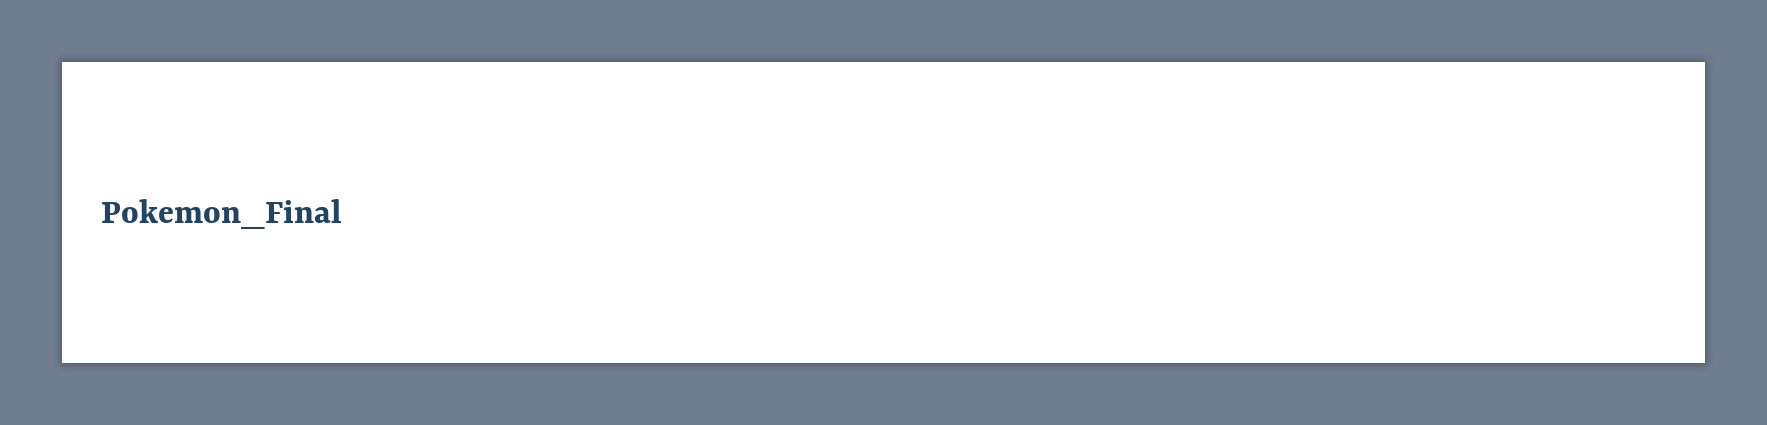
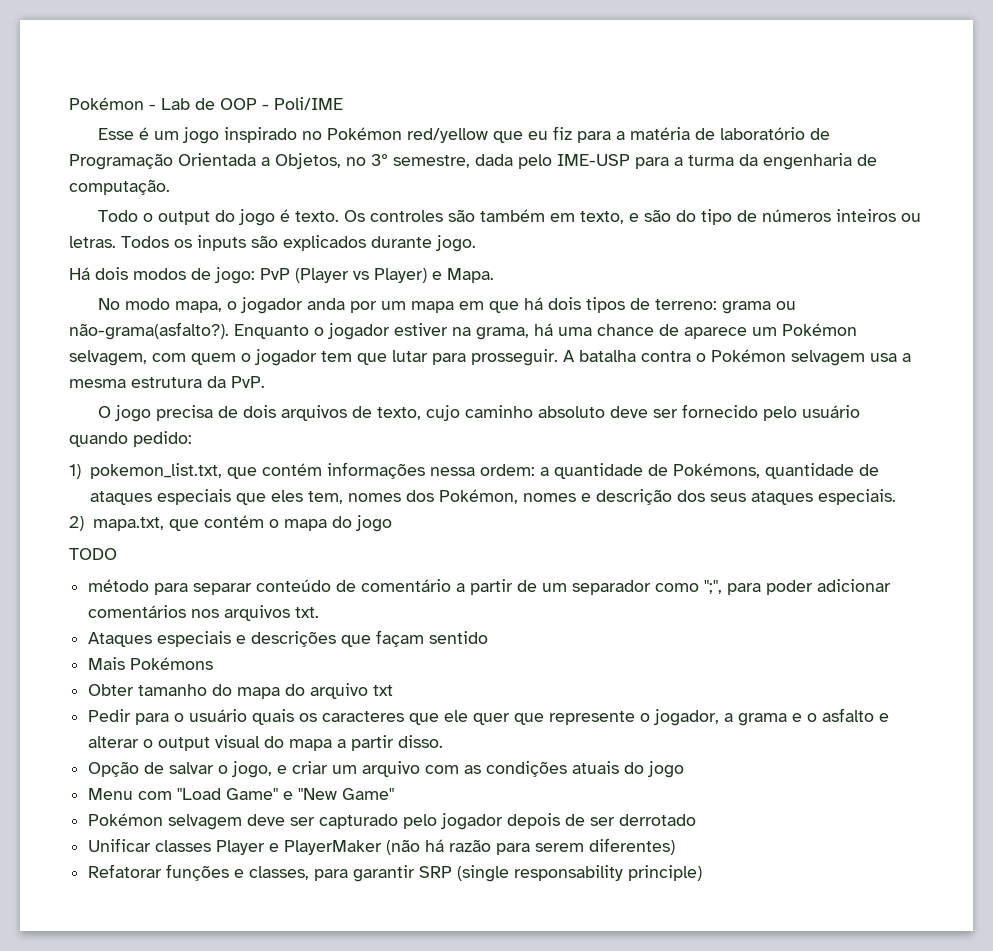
- Pokemon_Final
+ Pokémon - Lab de OOP - Poli/IME
+ Esse é um jogo inspirado no Pokémon red/yellow que eu fiz para a matéria de laboratório de Programação Orientada a Objetos, no 3º semestre, dada pelo IME-USP para a turma da engenharia de computação.
+ Todo o output do jogo é texto. Os controles são também em texto, e são do tipo de números inteiros ou letras. Todos os inputs são explicados durante jogo.
+ Há dois modos de jogo: PvP (Player vs Player) e Mapa.
+ No modo mapa, o jogador anda por um mapa em que há dois tipos de terreno: grama ou não-grama(asfalto?). Enquanto o jogador estiver na grama, há uma chance de aparece um Pokémon selvagem, com quem o jogador tem que lutar para prosseguir. A batalha contra o Pokémon selvagem usa a mesma estrutura da PvP.
+ O jogo precisa de dois arquivos de texto, cujo caminho absoluto deve ser fornecido pelo usuário quando pedido:
+ 1) pokemon_list.txt, que contém informações nessa ordem: a quantidade de Pokémons, quantidade de ataques especiais que eles tem, nomes dos Pokémon, nomes e descrição dos seus ataques especiais.
+ 2) mapa.txt, que contém o mapa do jogo
+ TODO
+ método para separar conteúdo de comentário a partir de um separador como ";", para poder adicionar comentários nos arquivos txt.
+ Ataques especiais e descrições que façam sentido
+ Mais Pokémons
+ Obter tamanho do mapa do arquivo txt
+ Pedir para o usuário quais os caracteres que ele quer que represente o jogador, a grama e o asfalto e alterar o output visual do mapa a partir disso.
+ Opção de salvar o jogo, e criar um arquivo com as condições atuais do jogo
+ Menu com "Load Game" e "New Game"
+ Pokémon selvagem deve ser capturado pelo jogador depois de ser derrotado
+ Unificar classes Player e PlayerMaker (não há razão para serem diferentes)
+ Refatorar funções e classes, para garantir SRP (single responsability principle)

